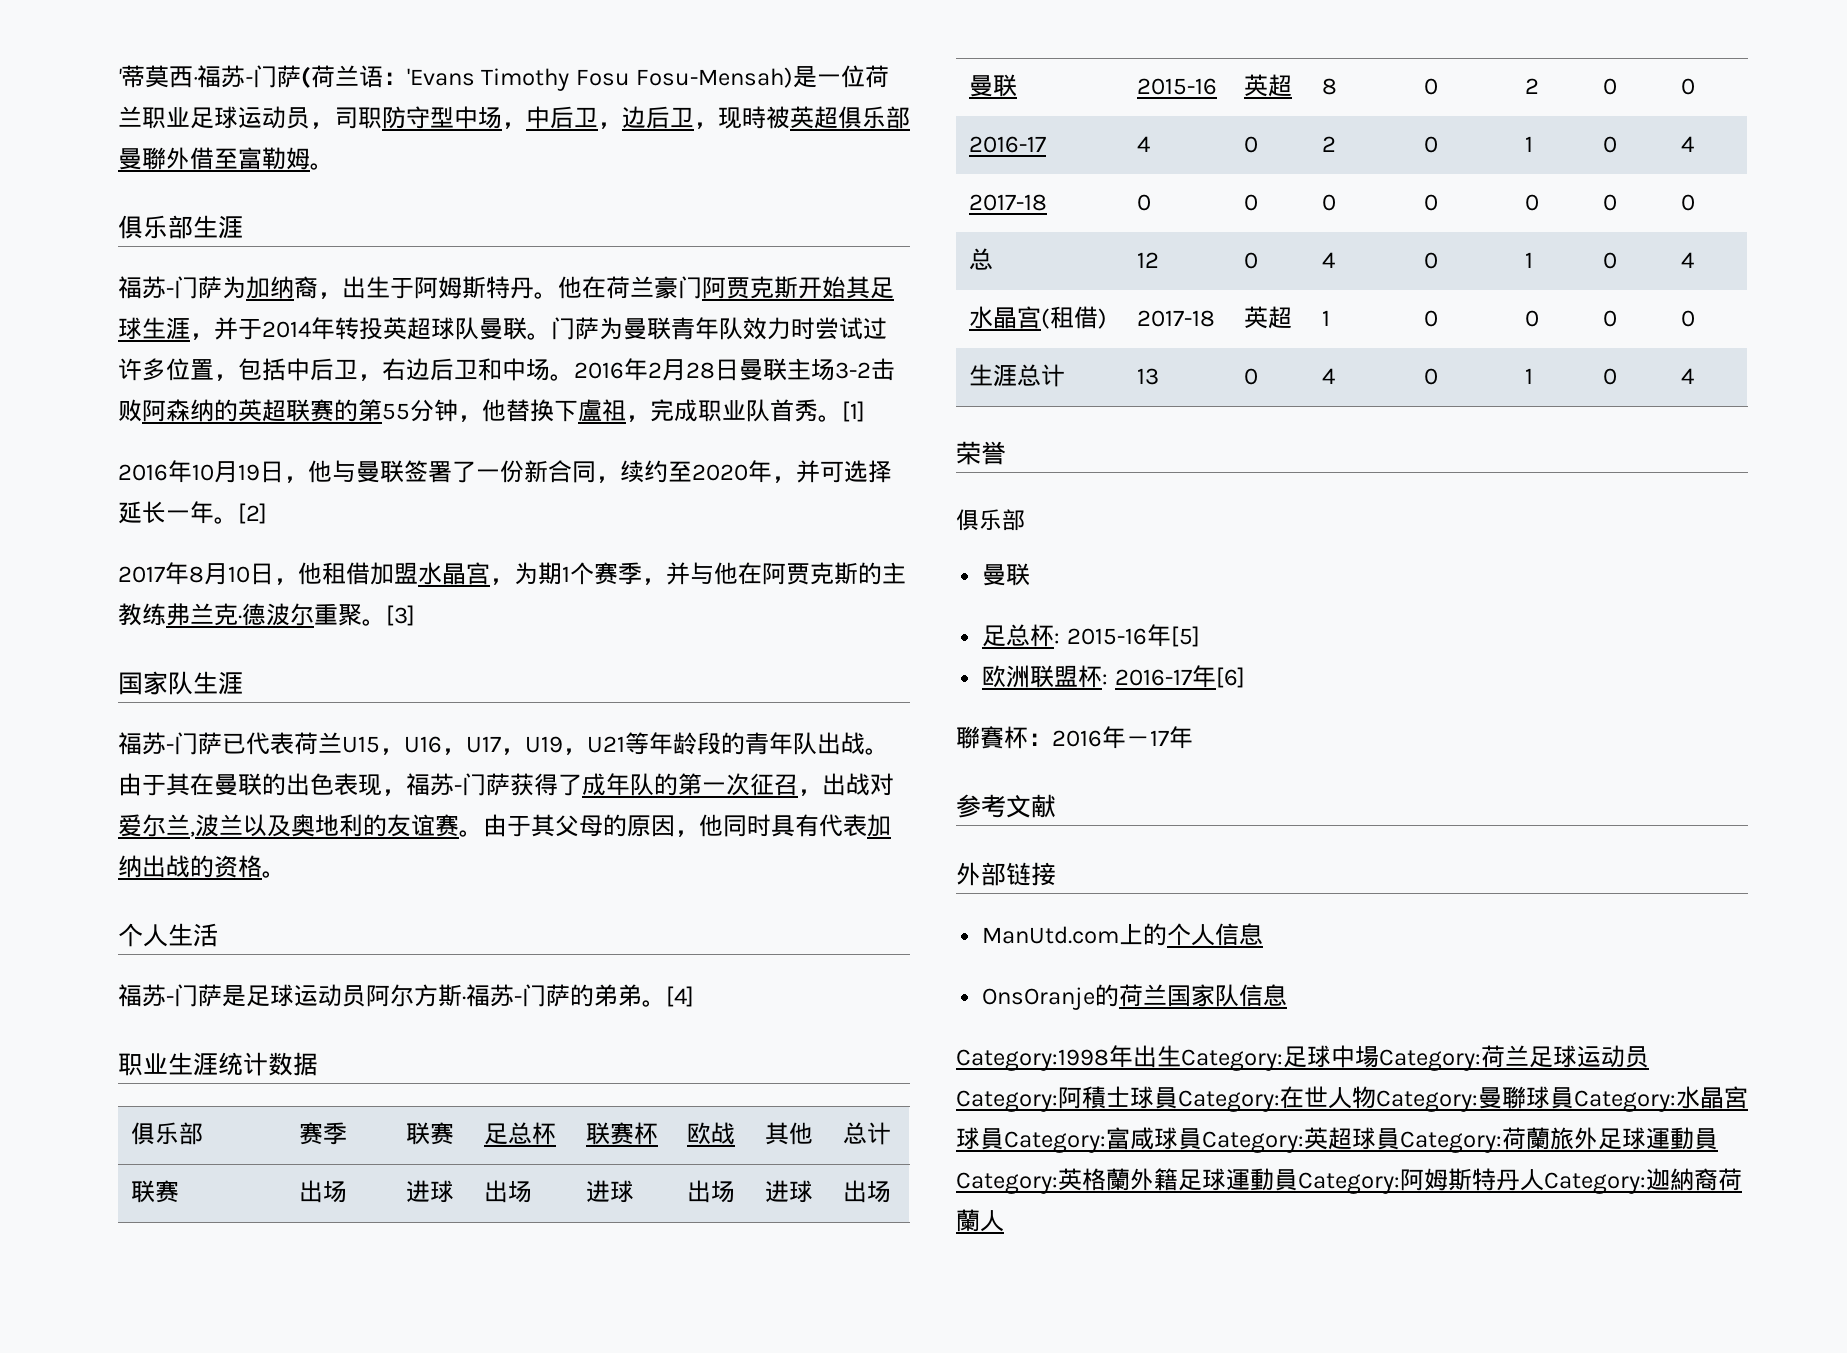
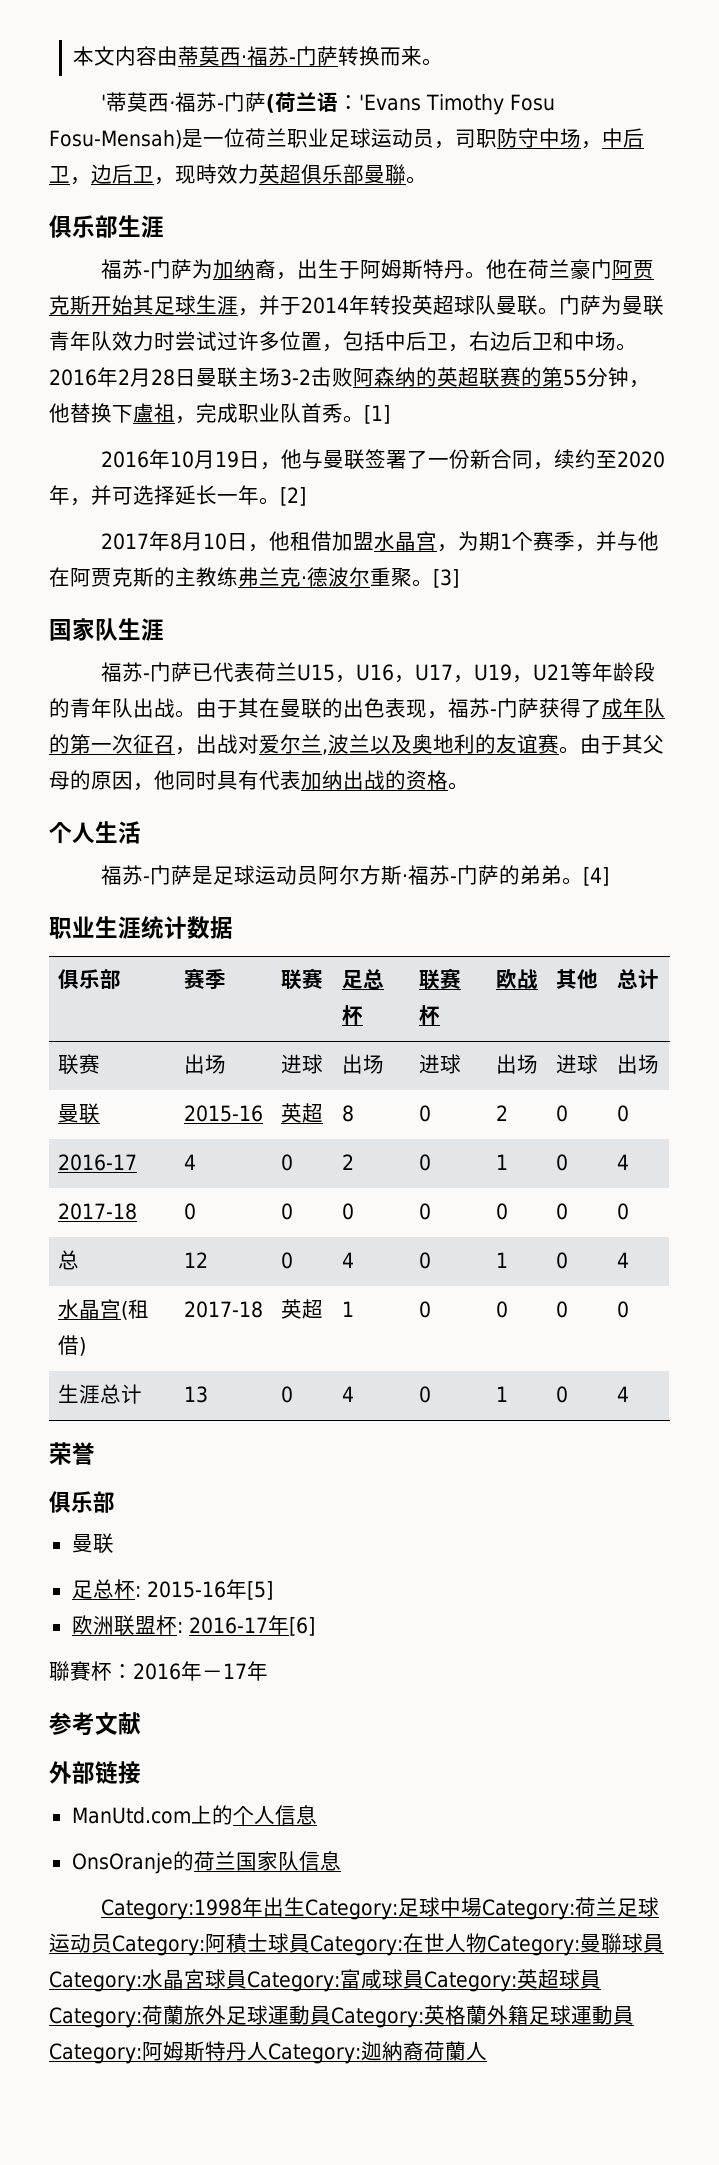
+ 本文内容由蒂莫西·福苏-门萨转换而来。
- '蒂莫西·福苏-门萨(荷兰语：'Evans Timothy Fosu Fosu-Mensah)是一位荷兰职业足球运动员，司职防守型中场，中后卫，边后卫，现時被英超俱乐部曼聯外借至富勒姆。
+ '蒂莫西·福苏-门萨(荷兰语：'Evans Timothy Fosu Fosu-Mensah)是一位荷兰职业足球运动员，司职防守中场，中后卫，边后卫，现時效力英超俱乐部曼聯。

